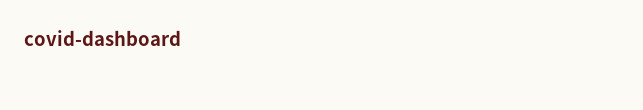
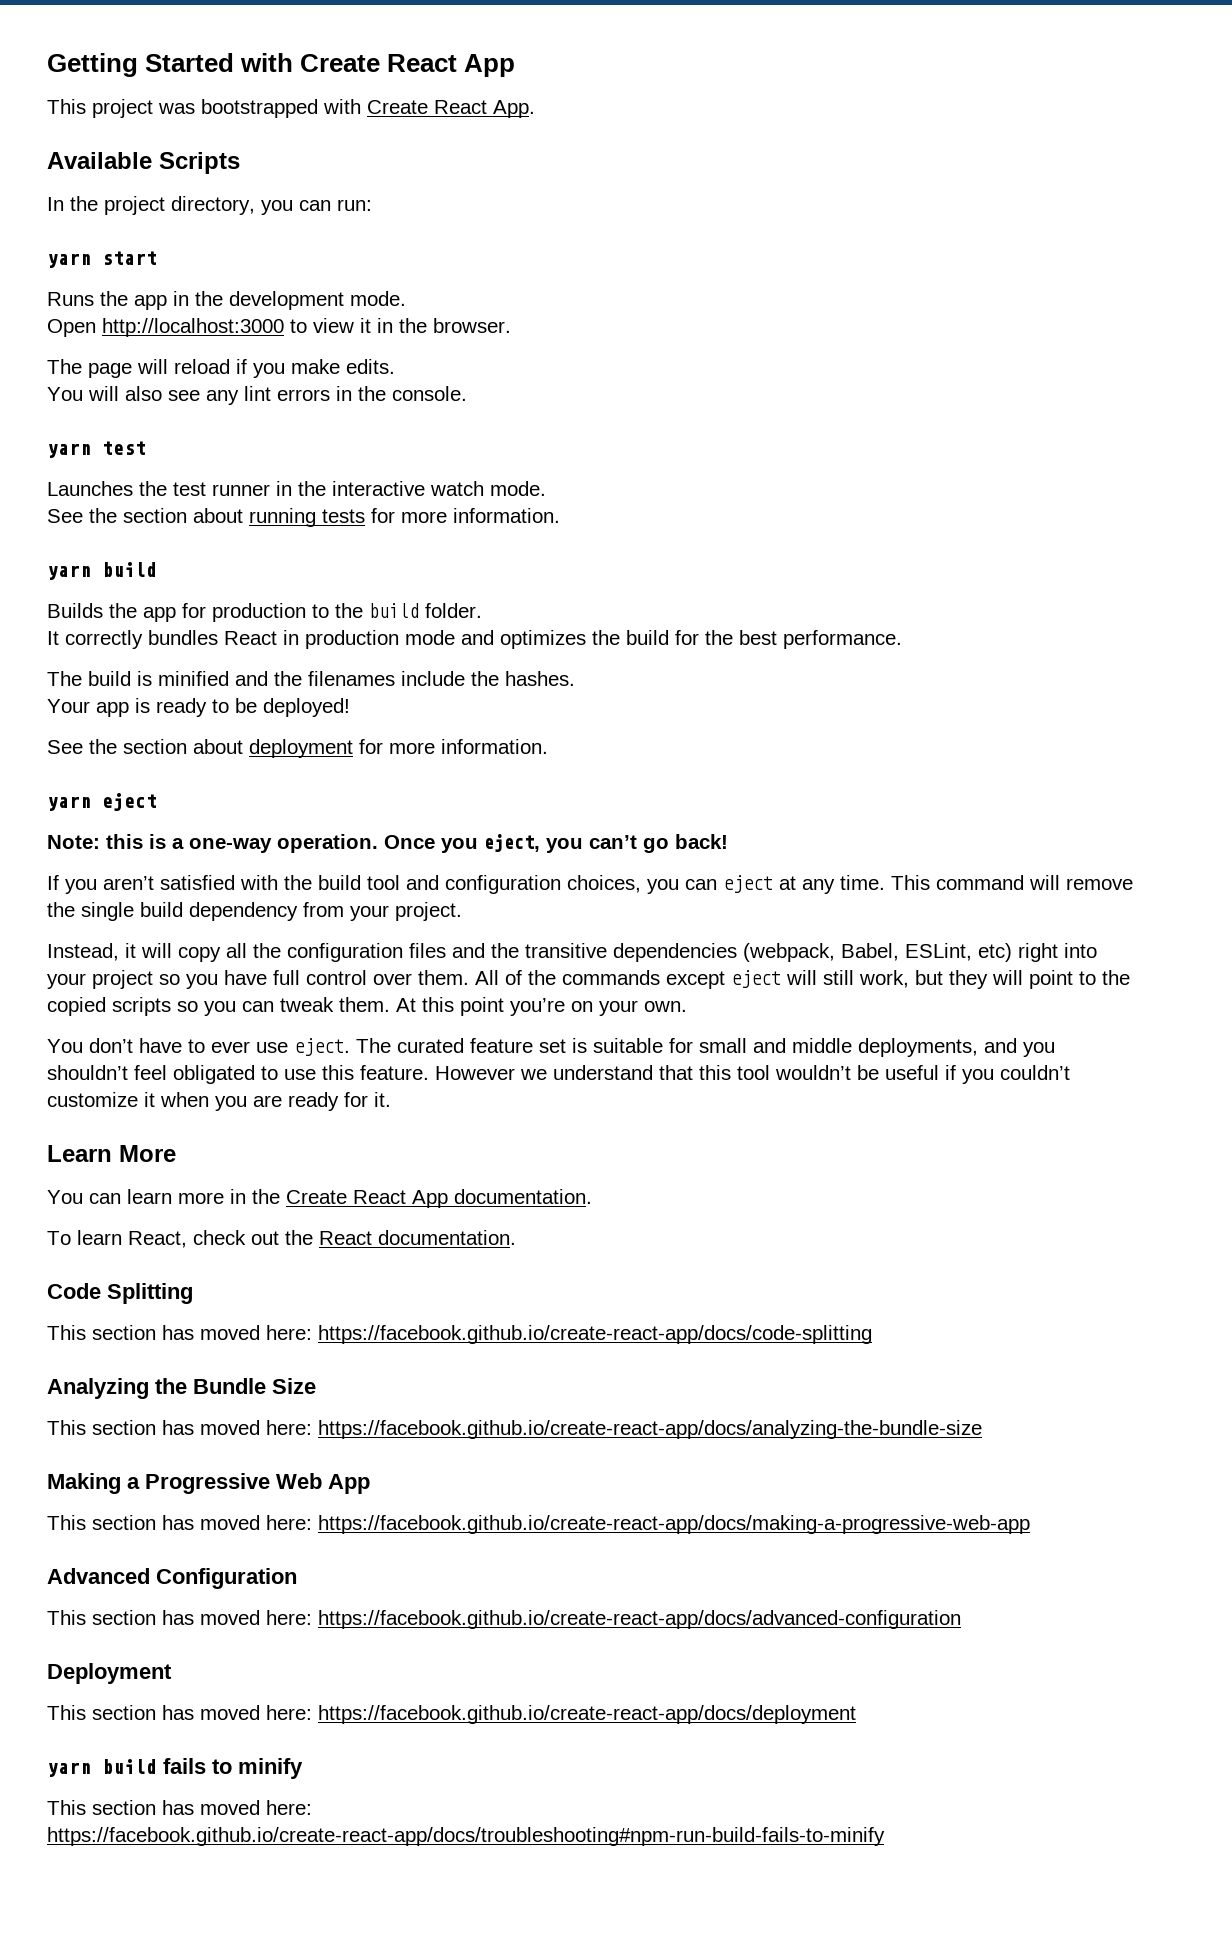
- covid-dashboard
+ Getting Started with Create React App
+ This project was bootstrapped with Create React App.
+ Available Scripts
+ In the project directory, you can run:
+ yarn start
+ Runs the app in the development mode.
+ Open http://localhost:3000 to view it in the browser.
+ The page will reload if you make edits.
+ You will also see any lint errors in the console.
+ yarn test
+ Launches the test runner in the interactive watch mode.
+ See the section about running tests for more information.
+ yarn build
+ Builds the app for production to the build folder.
+ It correctly bundles React in production mode and optimizes the build for the best performance.
+ The build is minified and the filenames include the hashes.
+ Your app is ready to be deployed!
+ See the section about deployment for more information.
+ yarn eject
+ Note: this is a one-way operation. Once you eject, you can’t go back!
+ If you aren’t satisfied with the build tool and configuration choices, you can eject at any time. This command will remove the single build dependency from your project.
+ Instead, it will copy all the configuration files and the transitive dependencies (webpack, Babel, ESLint, etc) right into your project so you have full control over them. All of the commands except eject will still work, but they will point to the copied scripts so you can tweak them. At this point you’re on your own.
+ You don’t have to ever use eject. The curated feature set is suitable for small and middle deployments, and you shouldn’t feel obligated to use this feature. However we understand that this tool wouldn’t be useful if you couldn’t customize it when you are ready for it.
+ Learn More
+ You can learn more in the Create React App documentation.
+ To learn React, check out the React documentation.
+ Code Splitting
+ This section has moved here: https://facebook.github.io/create-react-app/docs/code-splitting
+ Analyzing the Bundle Size
+ This section has moved here: https://facebook.github.io/create-react-app/docs/analyzing-the-bundle-size
+ Making a Progressive Web App
+ This section has moved here: https://facebook.github.io/create-react-app/docs/making-a-progressive-web-app
+ Advanced Configuration
+ This section has moved here: https://facebook.github.io/create-react-app/docs/advanced-configuration
+ Deployment
+ This section has moved here: https://facebook.github.io/create-react-app/docs/deployment
+ yarn build fails to minify
+ This section has moved here: https://facebook.github.io/create-react-app/docs/troubleshooting#npm-run-build-fails-to-minify

